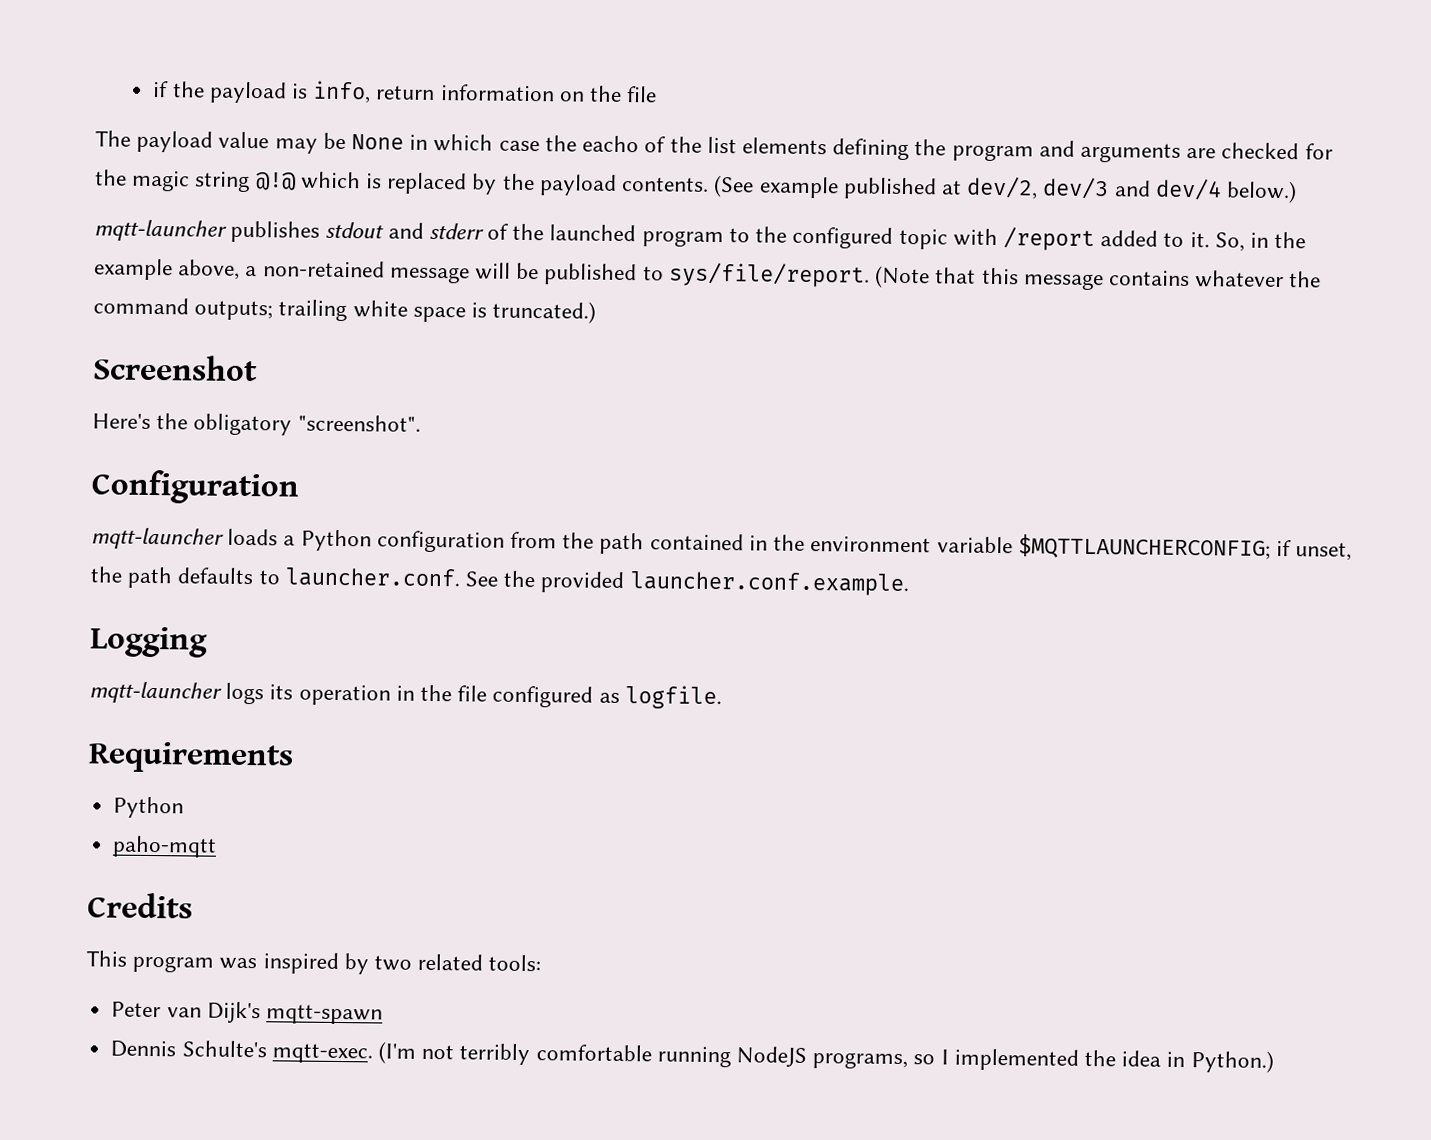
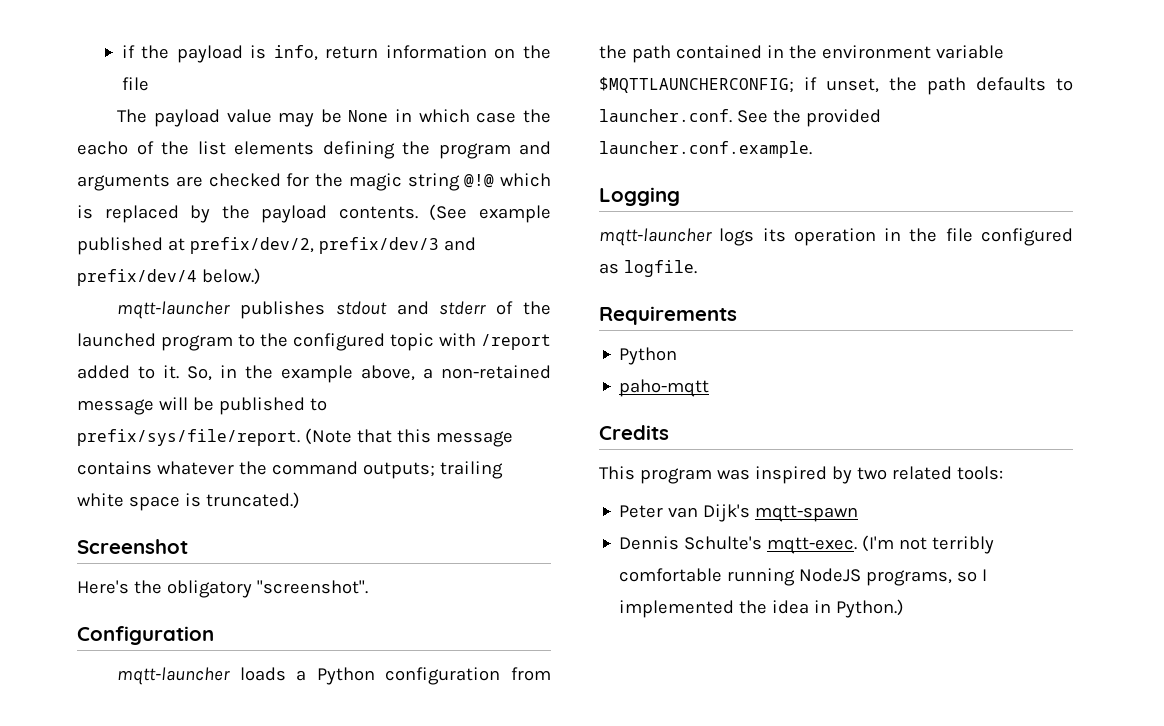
- (See example published at dev/2, dev/3 and dev/4 below.)
+ (See example published at prefix/dev/2, prefix/dev/3 and prefix/dev/4 below.)
- So, in the example above, a non-retained message will be published to sys/file/report.
+ So, in the example above, a non-retained message will be published to prefix/sys/file/report.

